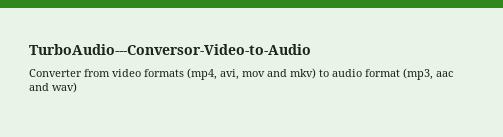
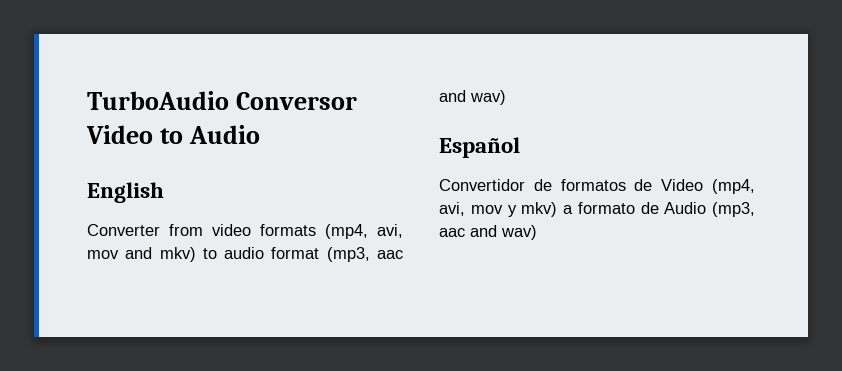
- TurboAudio---Conversor-Video-to-Audio
+ TurboAudio Conversor Video to Audio
+ English
+ Español
+ Convertidor de formatos de Video (mp4, avi, mov y mkv) a formato de Audio (mp3, aac and wav)

